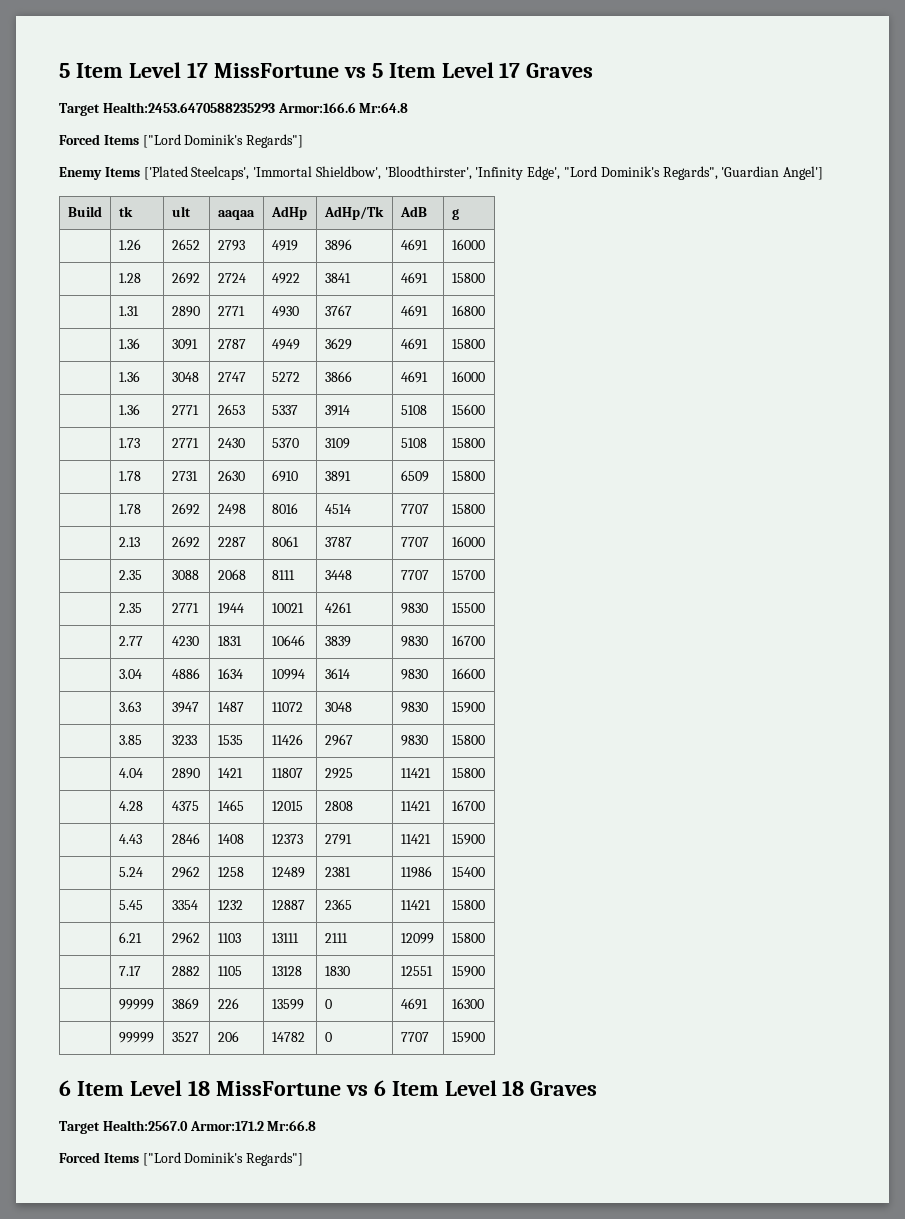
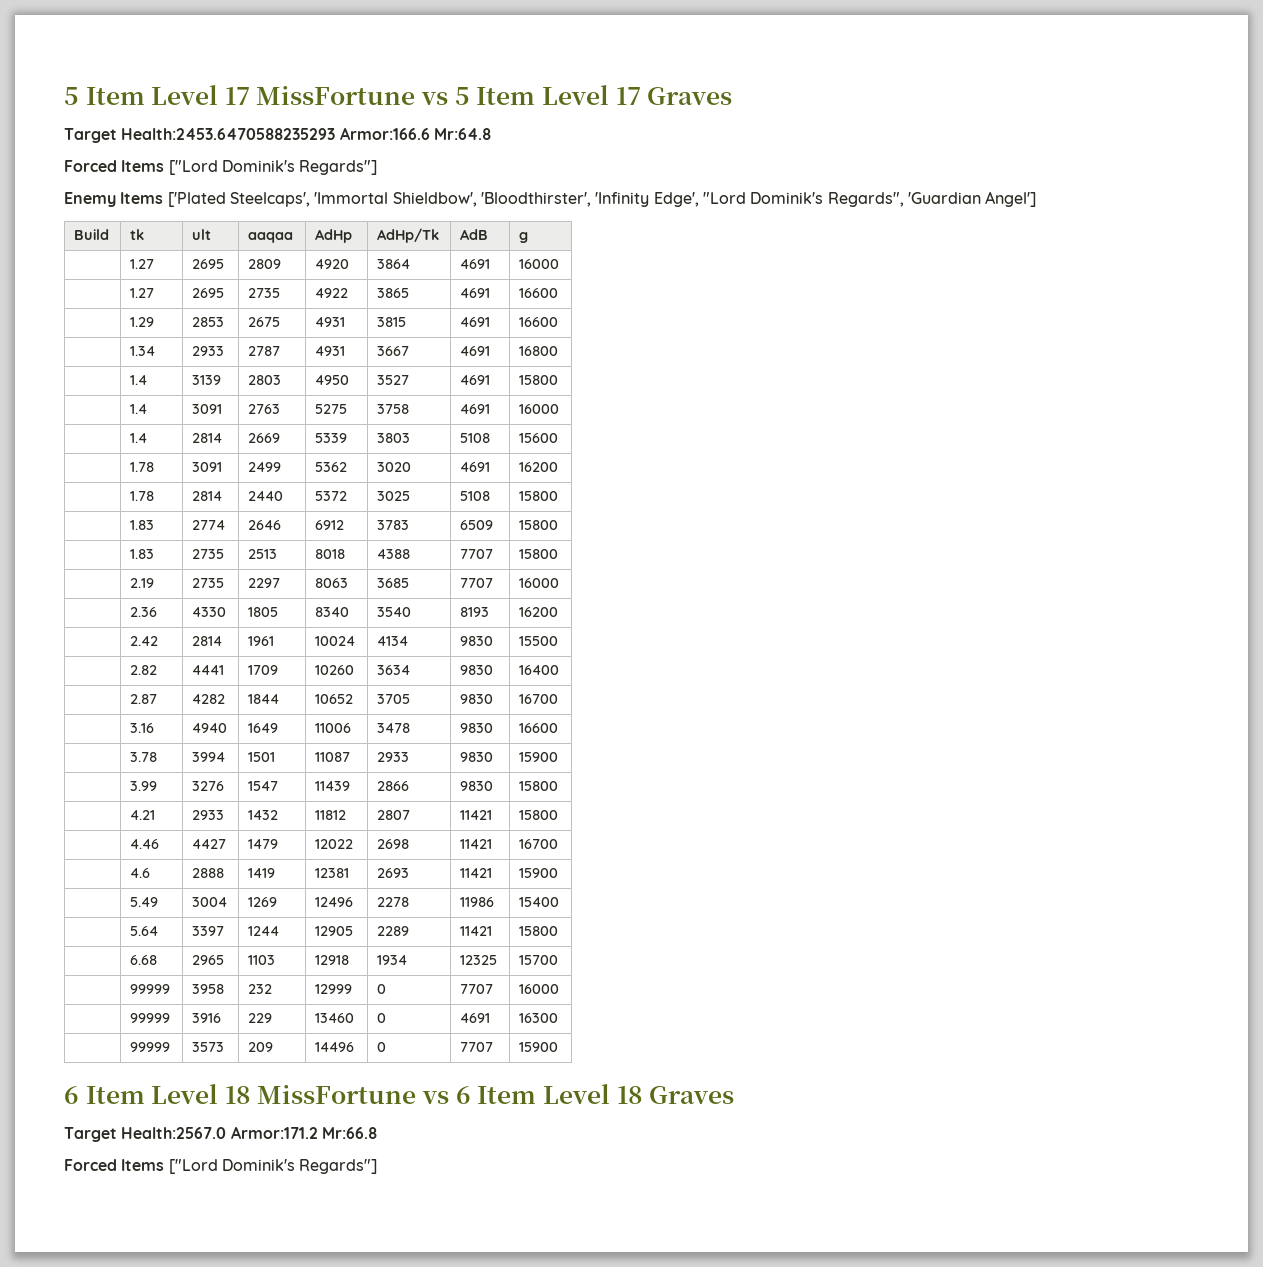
- | 1.26 | 2652 | 2793 | 4919 | 3896 | 4691 | 16000
- | 1.28 | 2692 | 2724 | 4922 | 3841 | 4691 | 15800
- | 1.31 | 2890 | 2771 | 4930 | 3767 | 4691 | 16800
- | 1.36 | 3091 | 2787 | 4949 | 3629 | 4691 | 15800
- | 1.36 | 3048 | 2747 | 5272 | 3866 | 4691 | 16000
- | 1.36 | 2771 | 2653 | 5337 | 3914 | 5108 | 15600
- | 1.73 | 2771 | 2430 | 5370 | 3109 | 5108 | 15800
- | 1.78 | 2731 | 2630 | 6910 | 3891 | 6509 | 15800
- | 1.78 | 2692 | 2498 | 8016 | 4514 | 7707 | 15800
- | 2.13 | 2692 | 2287 | 8061 | 3787 | 7707 | 16000
- | 2.35 | 3088 | 2068 | 8111 | 3448 | 7707 | 15700
- | 2.35 | 2771 | 1944 | 10021 | 4261 | 9830 | 15500
- | 2.77 | 4230 | 1831 | 10646 | 3839 | 9830 | 16700
- | 3.04 | 4886 | 1634 | 10994 | 3614 | 9830 | 16600
- | 3.63 | 3947 | 1487 | 11072 | 3048 | 9830 | 15900
- | 3.85 | 3233 | 1535 | 11426 | 2967 | 9830 | 15800
- | 4.04 | 2890 | 1421 | 11807 | 2925 | 11421 | 15800
- | 4.28 | 4375 | 1465 | 12015 | 2808 | 11421 | 16700
- | 4.43 | 2846 | 1408 | 12373 | 2791 | 11421 | 15900
- | 5.24 | 2962 | 1258 | 12489 | 2381 | 11986 | 15400
- | 5.45 | 3354 | 1232 | 12887 | 2365 | 11421 | 15800
- | 6.21 | 2962 | 1103 | 13111 | 2111 | 12099 | 15800
- | 7.17 | 2882 | 1105 | 13128 | 1830 | 12551 | 15900
- | 99999 | 3869 | 226 | 13599 | 0 | 4691 | 16300
+ | 1.27 | 2695 | 2809 | 4920 | 3864 | 4691 | 16000
+ | 1.27 | 2695 | 2735 | 4922 | 3865 | 4691 | 16600
+ | 1.29 | 2853 | 2675 | 4931 | 3815 | 4691 | 16600
+ | 1.34 | 2933 | 2787 | 4931 | 3667 | 4691 | 16800
+ | 1.4 | 3139 | 2803 | 4950 | 3527 | 4691 | 15800
+ | 1.4 | 3091 | 2763 | 5275 | 3758 | 4691 | 16000
+ | 1.4 | 2814 | 2669 | 5339 | 3803 | 5108 | 15600
+ | 1.78 | 3091 | 2499 | 5362 | 3020 | 4691 | 16200
+ | 1.78 | 2814 | 2440 | 5372 | 3025 | 5108 | 15800
+ | 1.83 | 2774 | 2646 | 6912 | 3783 | 6509 | 15800
+ | 1.83 | 2735 | 2513 | 8018 | 4388 | 7707 | 15800
+ | 2.19 | 2735 | 2297 | 8063 | 3685 | 7707 | 16000
+ | 2.36 | 4330 | 1805 | 8340 | 3540 | 8193 | 16200
+ | 2.42 | 2814 | 1961 | 10024 | 4134 | 9830 | 15500
+ | 2.82 | 4441 | 1709 | 10260 | 3634 | 9830 | 16400
+ | 2.87 | 4282 | 1844 | 10652 | 3705 | 9830 | 16700
+ | 3.16 | 4940 | 1649 | 11006 | 3478 | 9830 | 16600
+ | 3.78 | 3994 | 1501 | 11087 | 2933 | 9830 | 15900
+ | 3.99 | 3276 | 1547 | 11439 | 2866 | 9830 | 15800
+ | 4.21 | 2933 | 1432 | 11812 | 2807 | 11421 | 15800
+ | 4.46 | 4427 | 1479 | 12022 | 2698 | 11421 | 16700
+ | 4.6 | 2888 | 1419 | 12381 | 2693 | 11421 | 15900
+ | 5.49 | 3004 | 1269 | 12496 | 2278 | 11986 | 15400
+ | 5.64 | 3397 | 1244 | 12905 | 2289 | 11421 | 15800
+ | 6.68 | 2965 | 1103 | 12918 | 1934 | 12325 | 15700
+ | 99999 | 3958 | 232 | 12999 | 0 | 7707 | 16000
+ | 99999 | 3916 | 229 | 13460 | 0 | 4691 | 16300
- | 99999 | 3527 | 206 | 14782 | 0 | 7707 | 15900
+ | 99999 | 3573 | 209 | 14496 | 0 | 7707 | 15900

